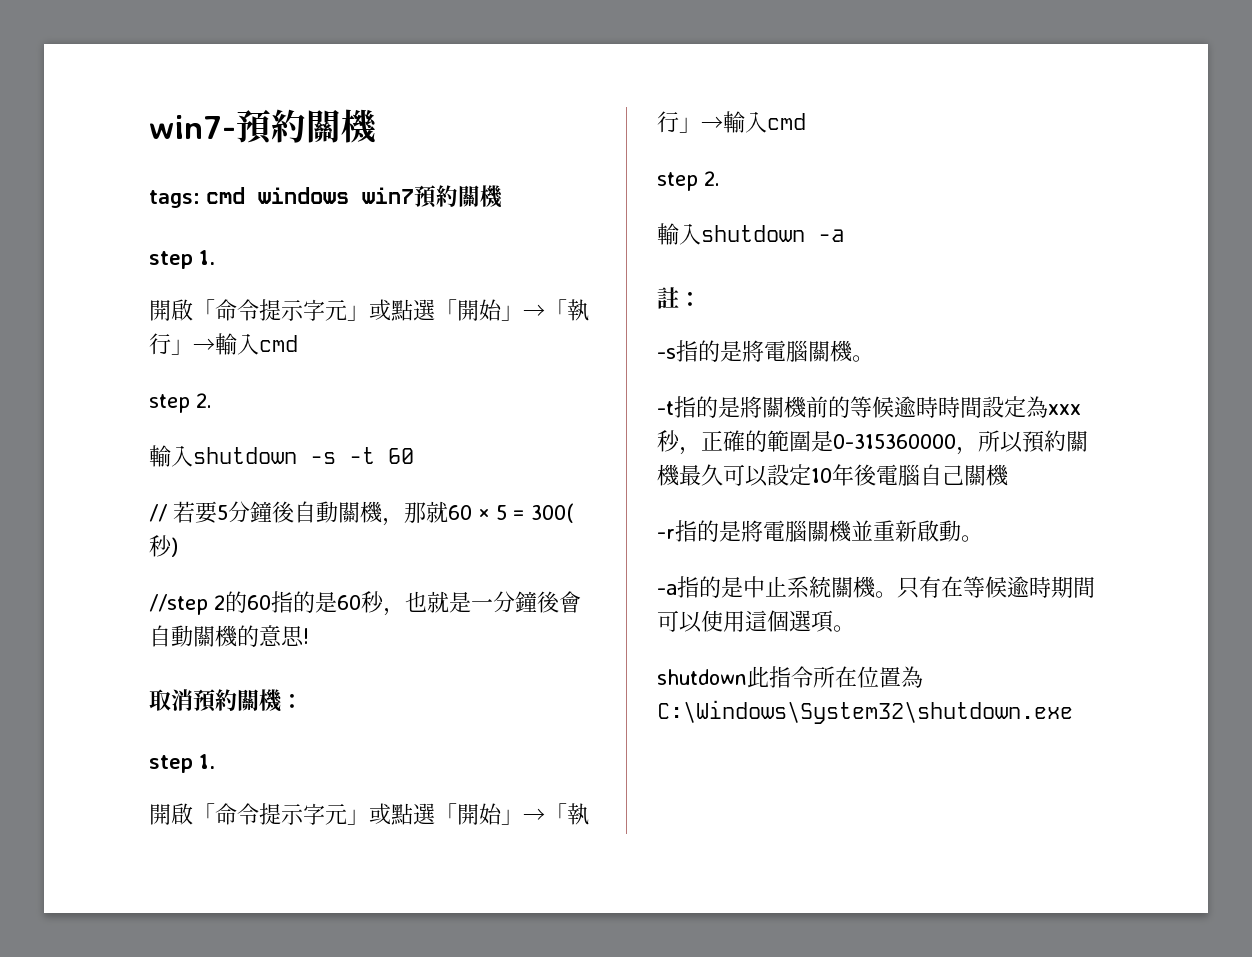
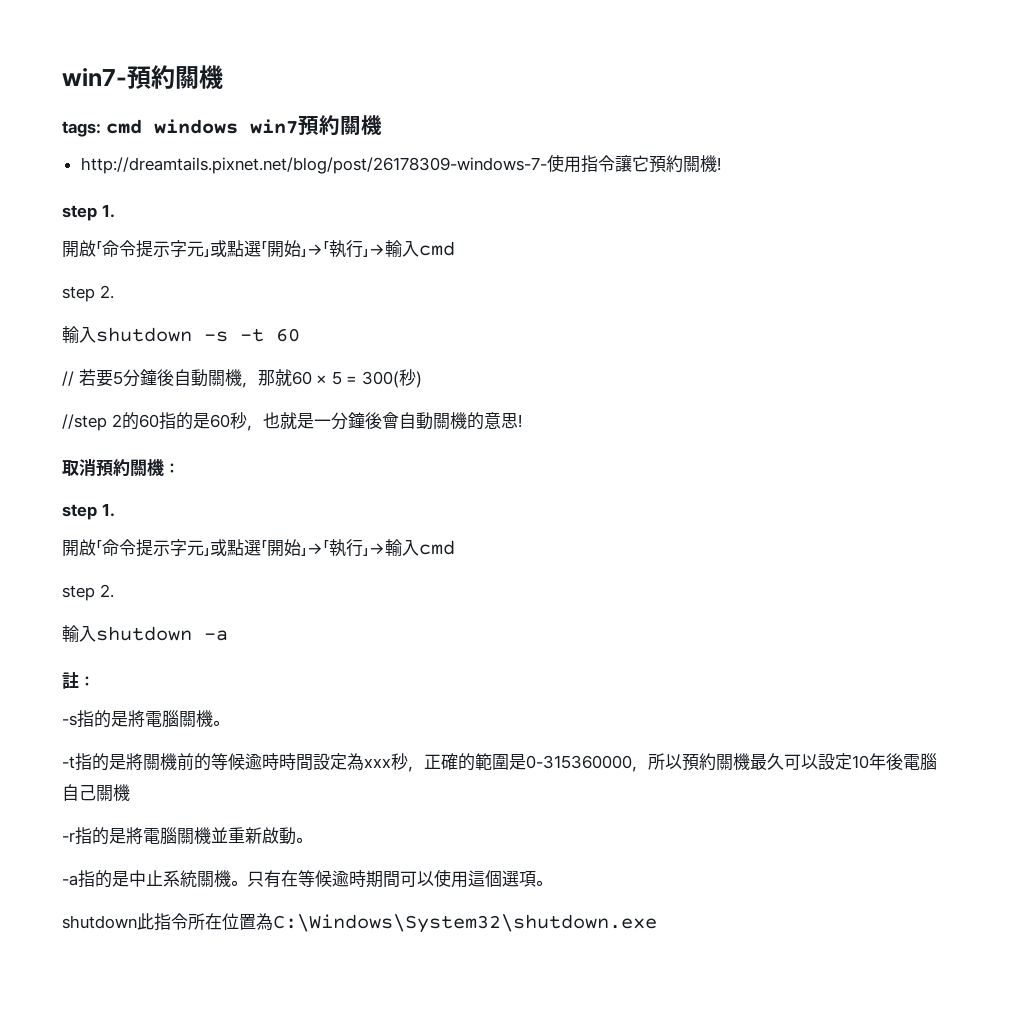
+ http://dreamtails.pixnet.net/blog/post/26178309-windows-7-使用指令讓它預約關機!

